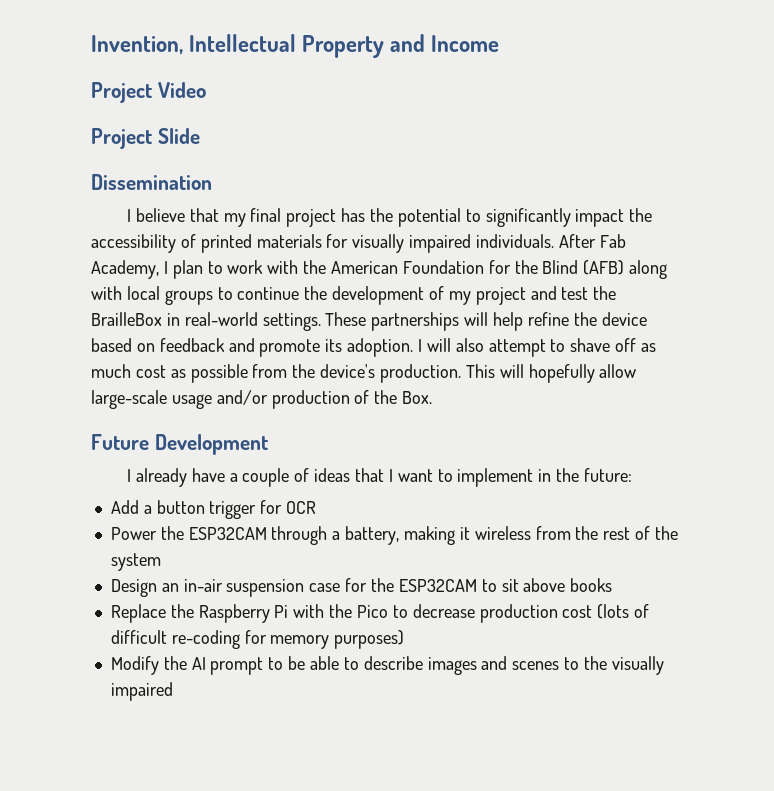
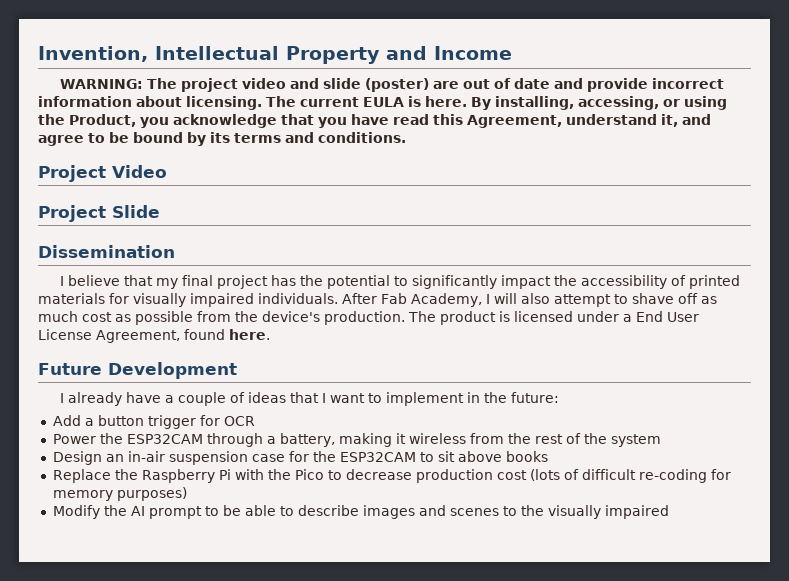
+ WARNING: The project video and slide (poster) are out of date and provide incorrect information about licensing. The current EULA is here. By installing, accessing, or using the Product, you acknowledge that you have read this Agreement, understand it, and agree to be bound by its terms and conditions.
- After Fab Academy, I plan to work with the American Foundation for the Blind (AFB) along with local groups to continue the development of my project and test the BrailleBox in real-world settings. These partnerships will help refine the device based on feedback and promote its adoption. I will also attempt to shave off as much cost as possible from the device's production.
+ After Fab Academy, I will also attempt to shave off as much cost as possible from the device's production.
- This will hopefully allow large-scale usage and/or production of the Box.
+ The product is licensed under a End User License Agreement, found here.

